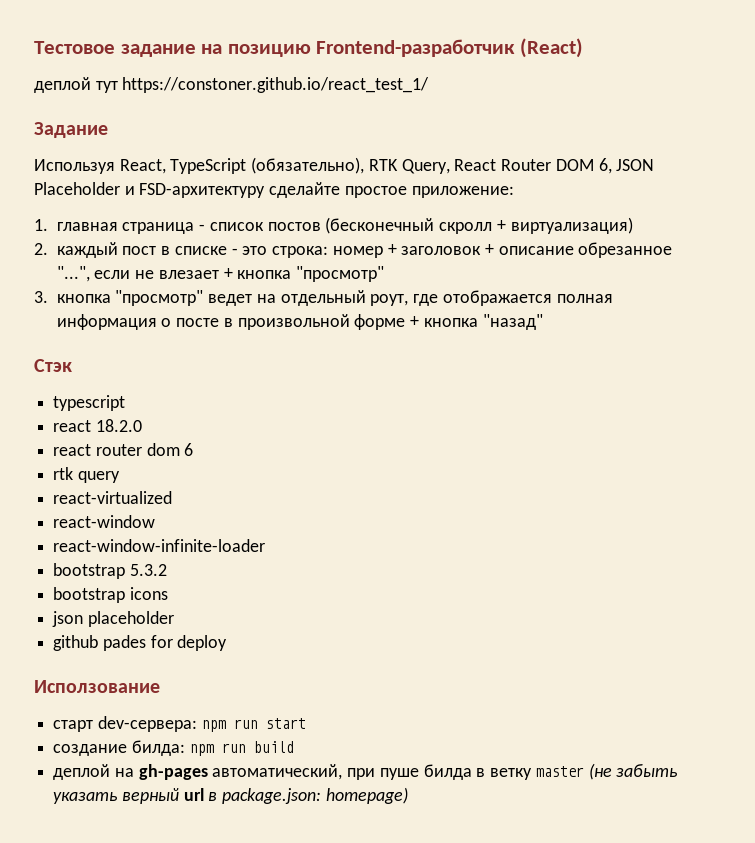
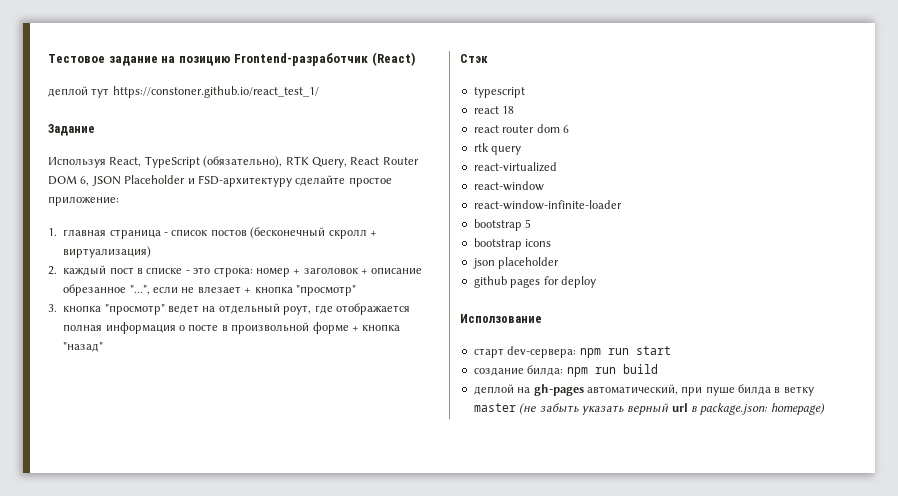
- react 18.2.0
+ react 18
- bootstrap 5.3.2
+ bootstrap 5
- github pades for deploy
+ github pages for deploy

